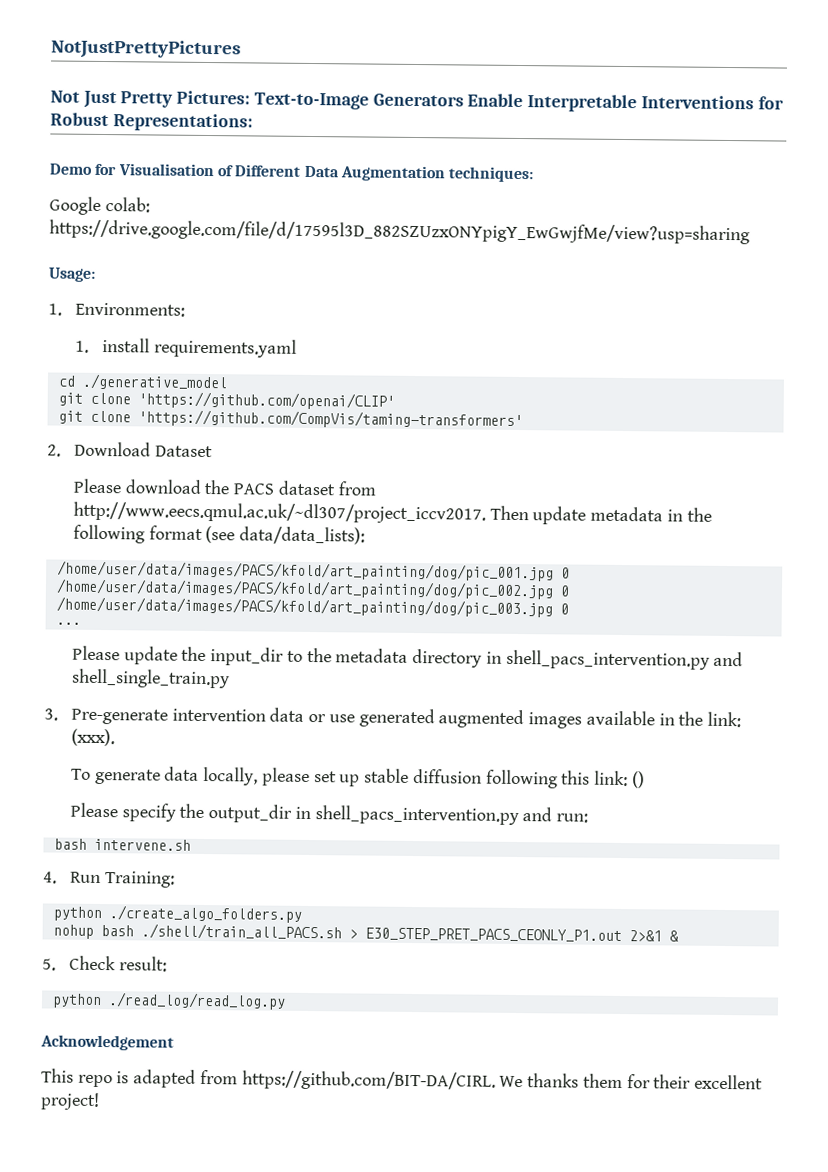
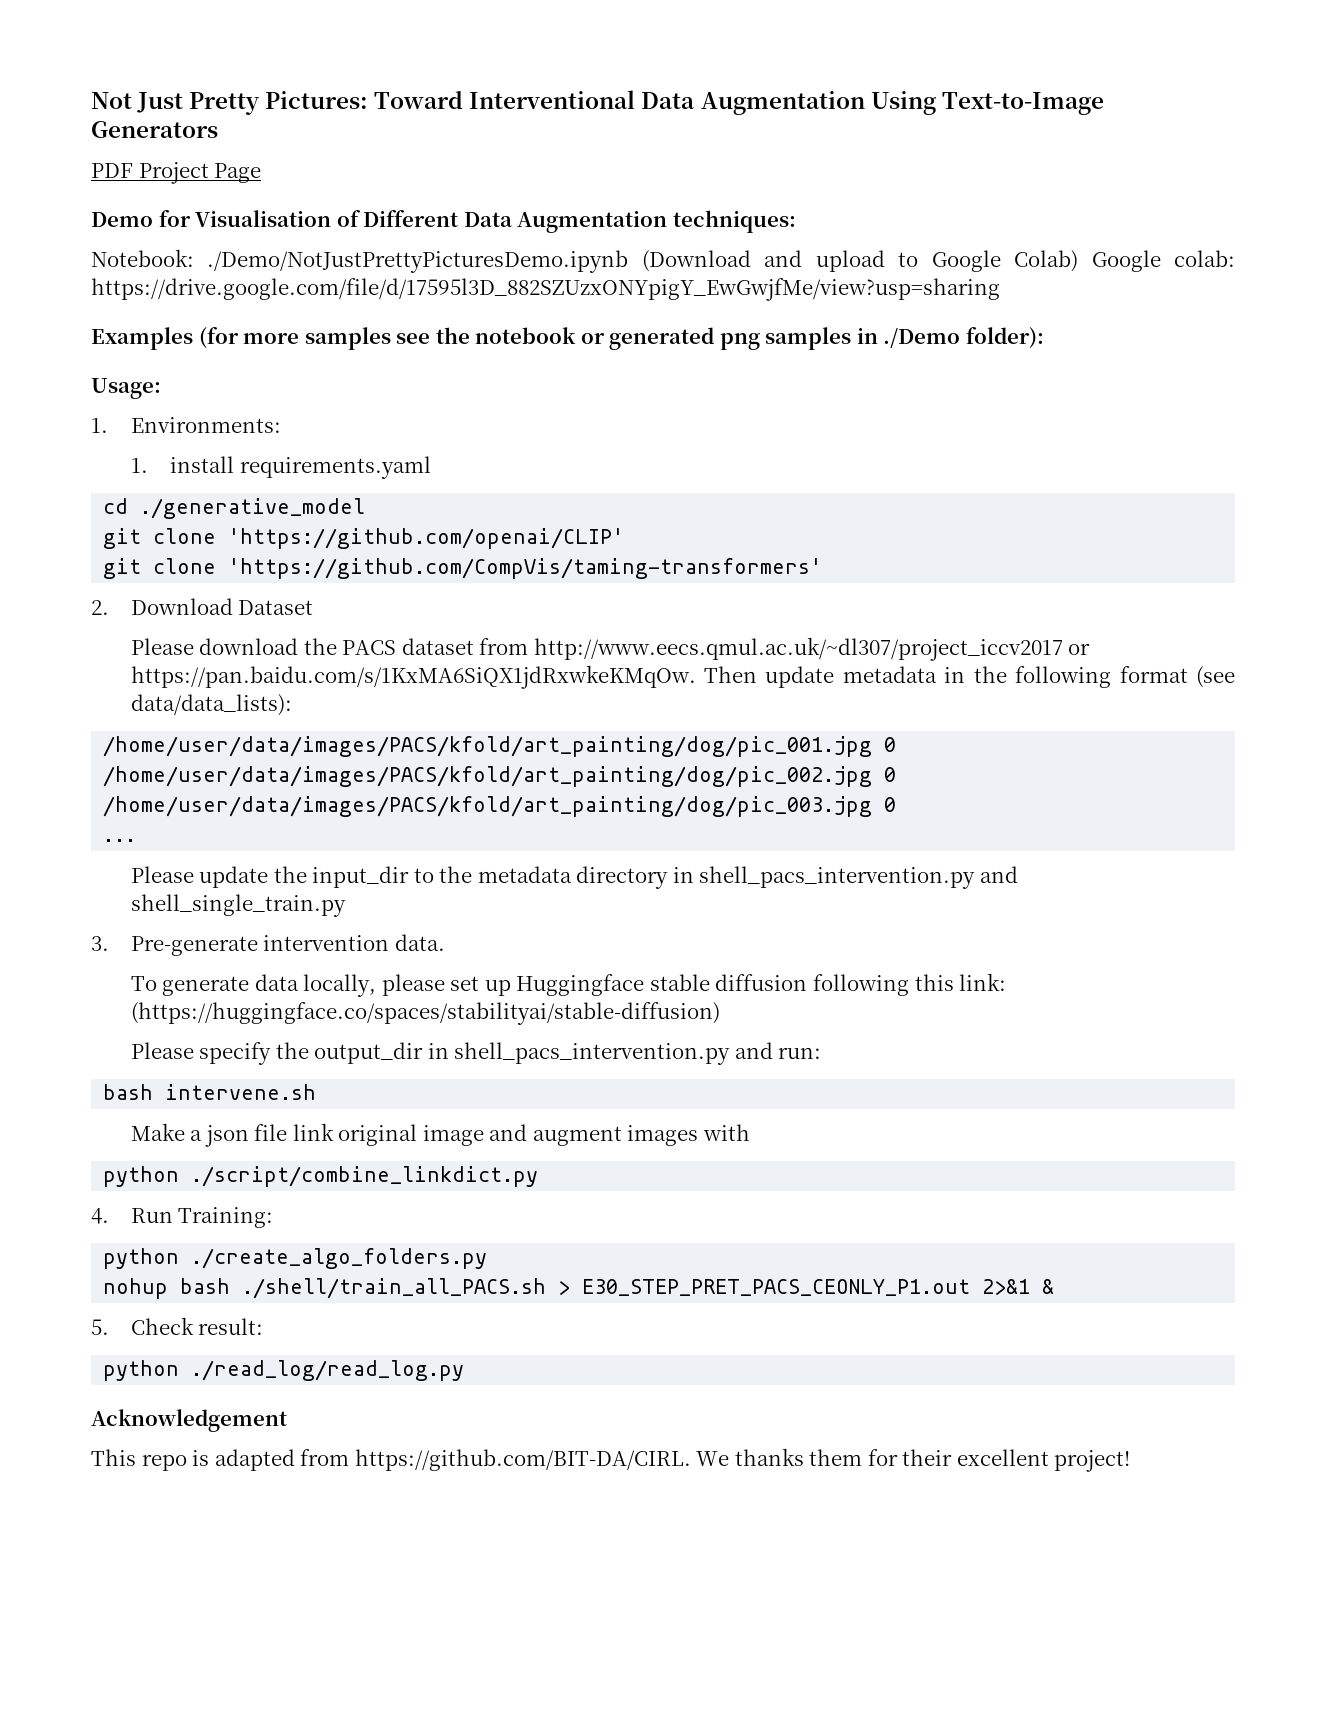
- NotJustPrettyPictures
- Not Just Pretty Pictures: Text-to-Image Generators Enable Interpretable Interventions for Robust Representations:
+ Not Just Pretty Pictures: Toward Interventional Data Augmentation Using Text-to-Image Generators
+ PDF Project Page
- Google colab: https://drive.google.com/file/d/17595l3D_882SZUzxONYpigY_EwGwjfMe/view?usp=sharing
+ Notebook: ./Demo/NotJustPrettyPicturesDemo.ipynb (Download and upload to Google Colab) Google colab: https://drive.google.com/file/d/17595l3D_882SZUzxONYpigY_EwGwjfMe/view?usp=sharing
+ Examples (for more samples see the notebook or generated png samples in ./Demo folder):
- Please download the PACS dataset from http://www.eecs.qmul.ac.uk/~dl307/project_iccv2017. Then update metadata in the following format (see data/data_lists):
+ Please download the PACS dataset from http://www.eecs.qmul.ac.uk/~dl307/project_iccv2017 or https://pan.baidu.com/s/1KxMA6SiQX1jdRxwkeKMqOw. Then update metadata in the following format (see data/data_lists):
- 3. Pre-generate intervention data or use generated augmented images available in the link: (xxx).
+ 3. Pre-generate intervention data.
- To generate data locally, please set up stable diffusion following this link: ()
+ To generate data locally, please set up Huggingface stable diffusion following this link: (https://huggingface.co/spaces/stabilityai/stable-diffusion)
+ Make a json file link original image and augment images with
+ python ./script/combine_linkdict.py

